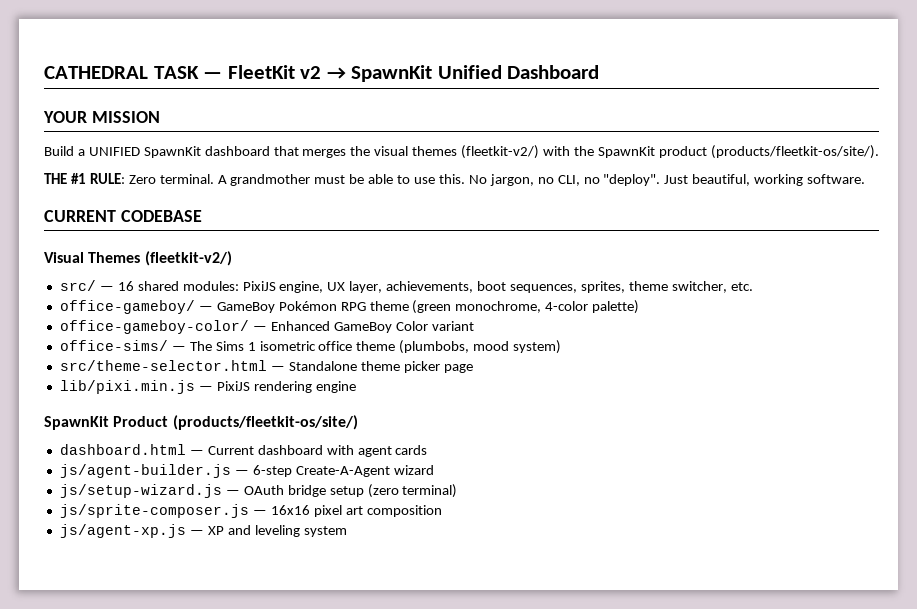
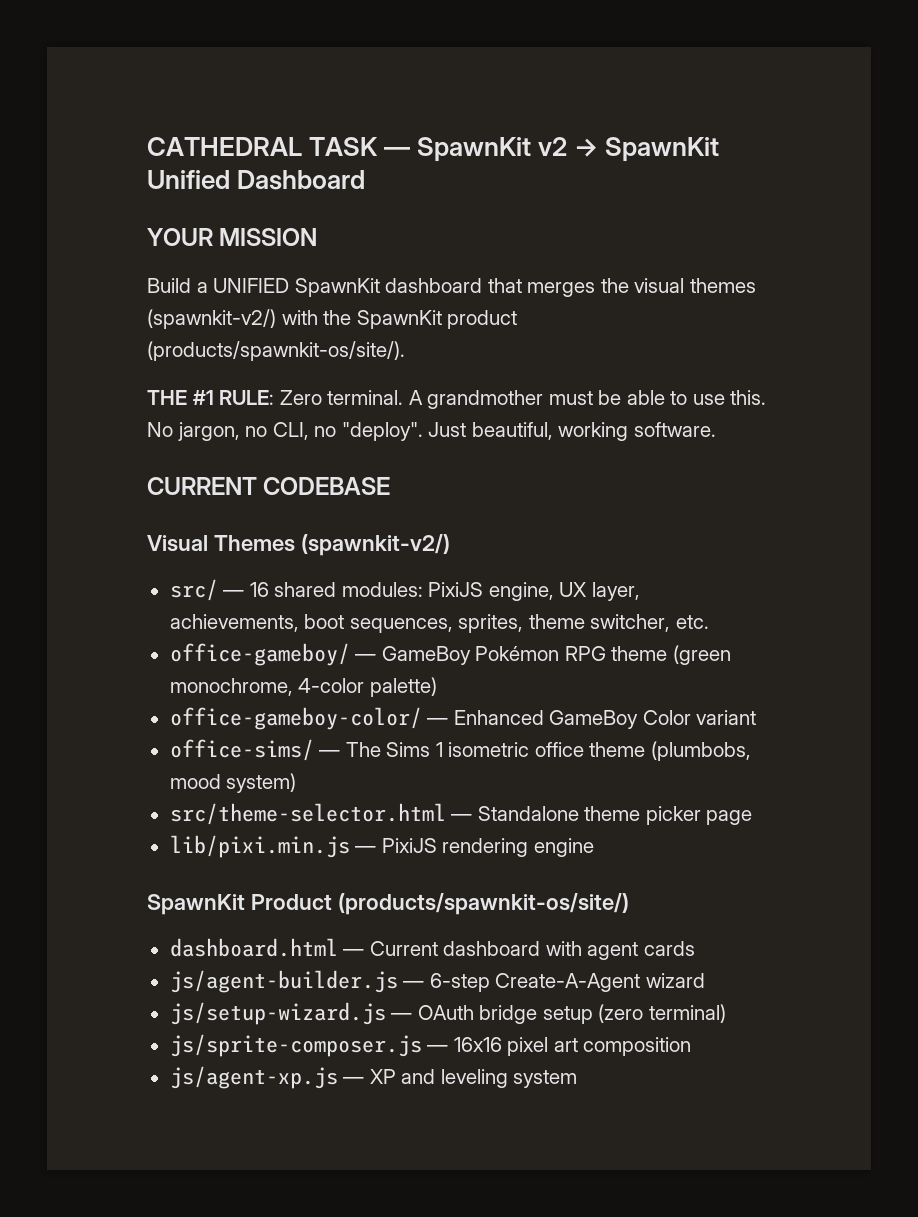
- CATHEDRAL TASK — FleetKit v2 → SpawnKit Unified Dashboard
+ CATHEDRAL TASK — SpawnKit v2 → SpawnKit Unified Dashboard
- Build a UNIFIED SpawnKit dashboard that merges the visual themes (fleetkit-v2/) with the SpawnKit product (products/fleetkit-os/site/).
+ Build a UNIFIED SpawnKit dashboard that merges the visual themes (spawnkit-v2/) with the SpawnKit product (products/spawnkit-os/site/).
- Visual Themes (fleetkit-v2/)
+ Visual Themes (spawnkit-v2/)
- SpawnKit Product (products/fleetkit-os/site/)
+ SpawnKit Product (products/spawnkit-os/site/)

